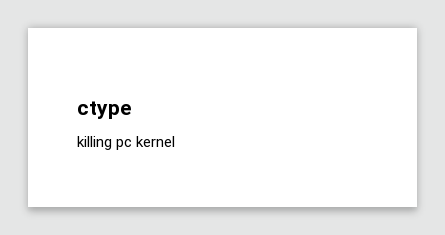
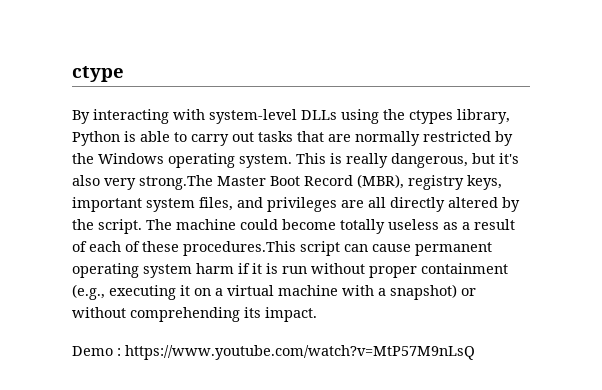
- killing pc kernel
+ By interacting with system-level DLLs using the ctypes library, Python is able to carry out tasks that are normally restricted by the Windows operating system. This is really dangerous, but it's also very strong.The Master Boot Record (MBR), registry keys, important system files, and privileges are all directly altered by the script. The machine could become totally useless as a result of each of these procedures.This script can cause permanent operating system harm if it is run without proper containment (e.g., executing it on a virtual machine with a snapshot) or without comprehending its impact.
+ Demo : https://www.youtube.com/watch?v=MtP57M9nLsQ

